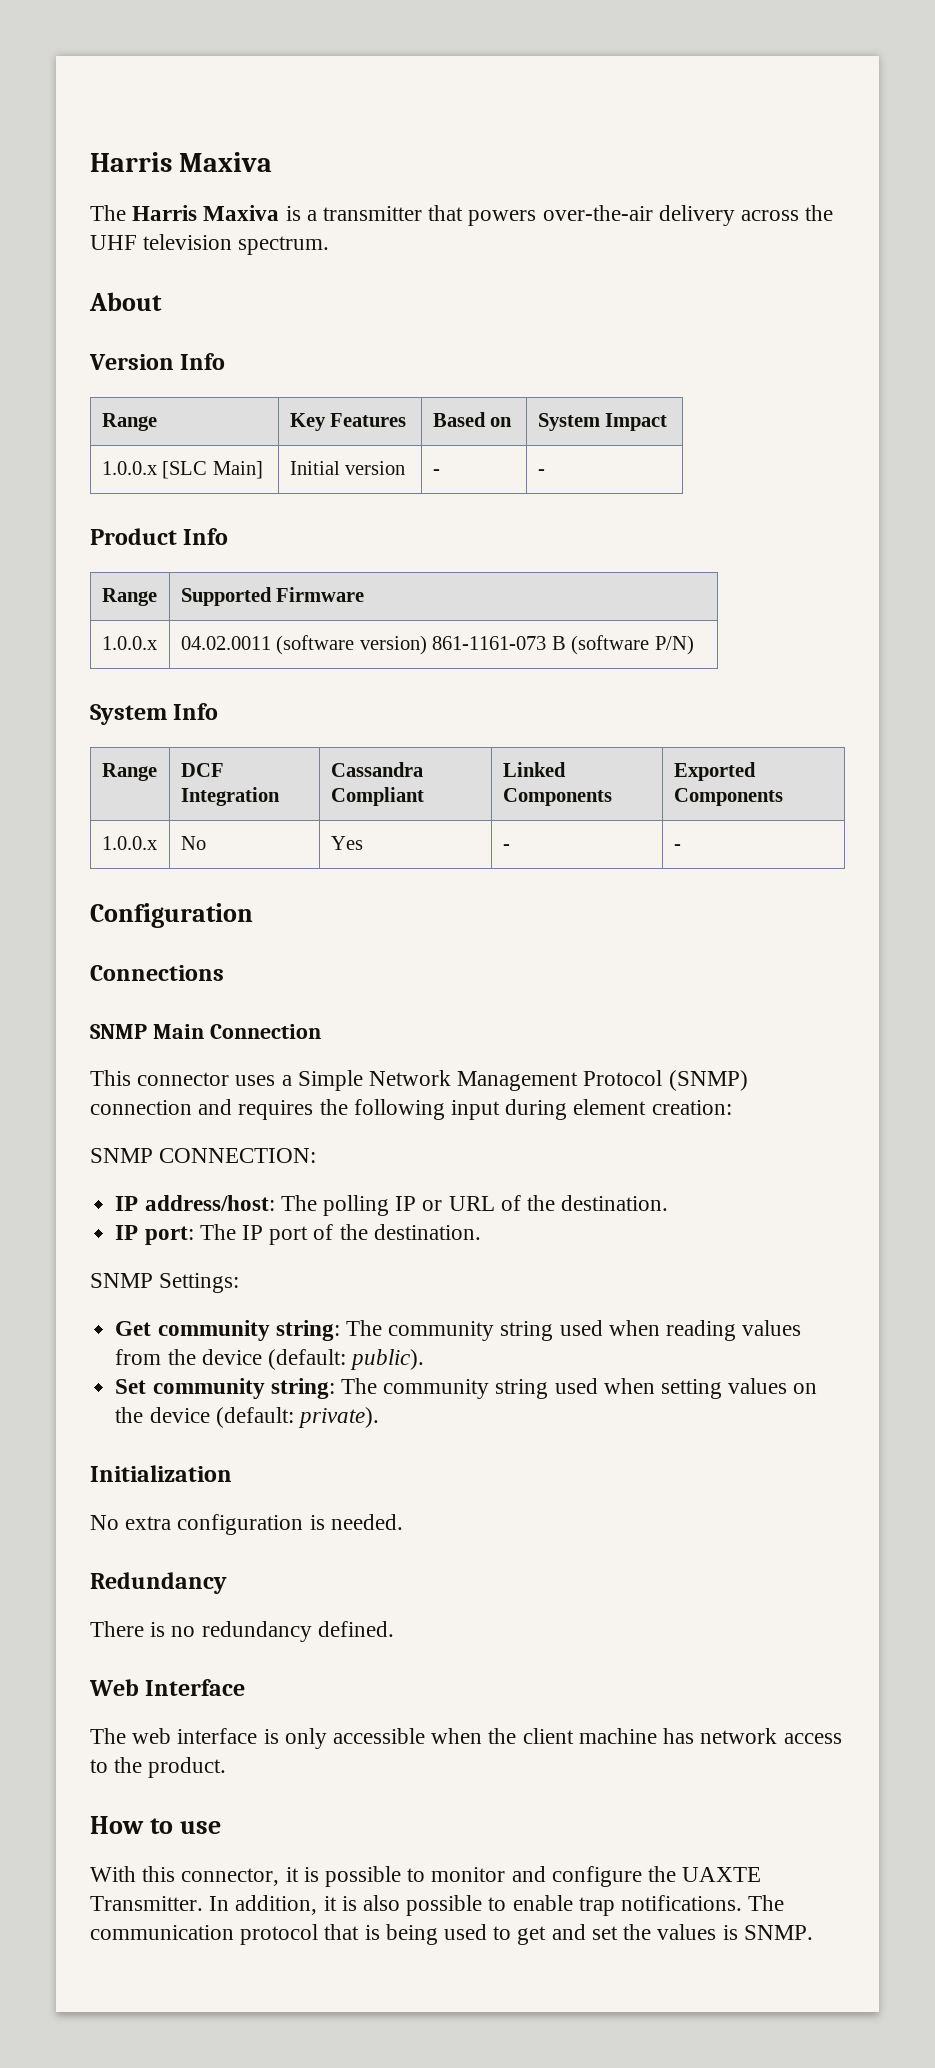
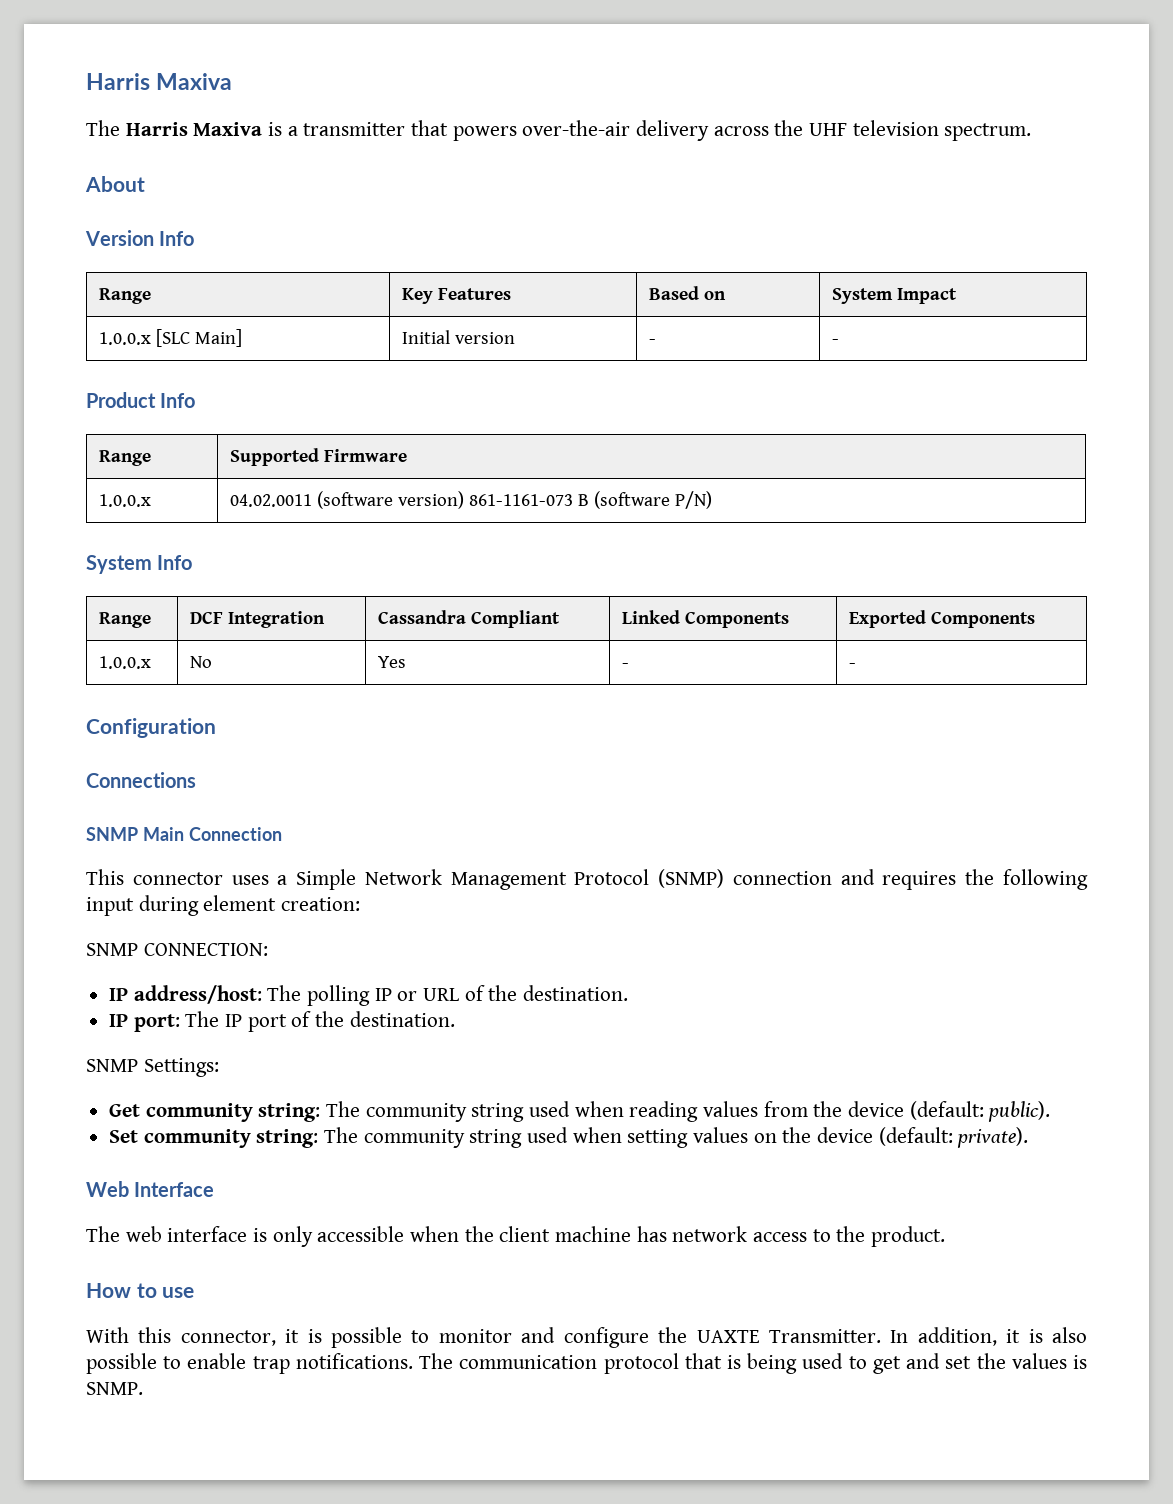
- Initialization
- No extra configuration is needed.
- Redundancy
- There is no redundancy defined.

